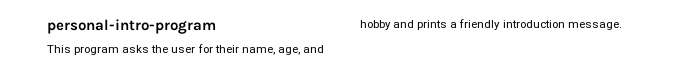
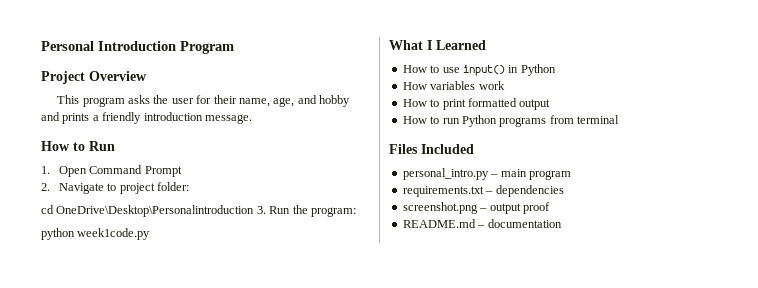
- personal-intro-program
+ Personal Introduction Program
+ Project Overview
+ How to Run
+ 1. Open Command Prompt
+ 2. Navigate to project folder:
+ cd OneDrive\Desktop\Personalintroduction 3. Run the program:
+ python week1code.py
+ What I Learned
+ How to use input() in Python
+ How variables work
+ How to print formatted output
+ How to run Python programs from terminal
+ Files Included
+ personal_intro.py – main program
+ requirements.txt – dependencies
+ screenshot.png – output proof
+ README.md – documentation

